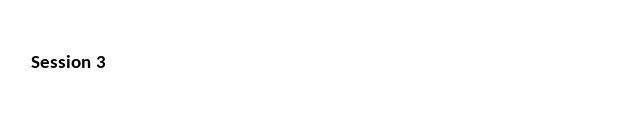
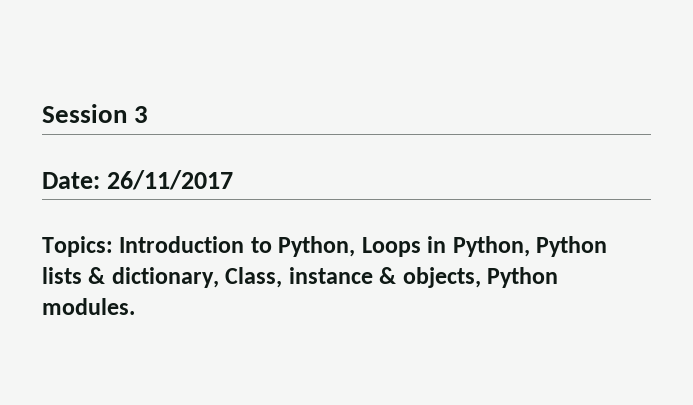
+ Date: 26/11/2017
+ Topics: Introduction to Python, Loops in Python, Python lists & dictionary, Class, instance & objects, Python modules.

